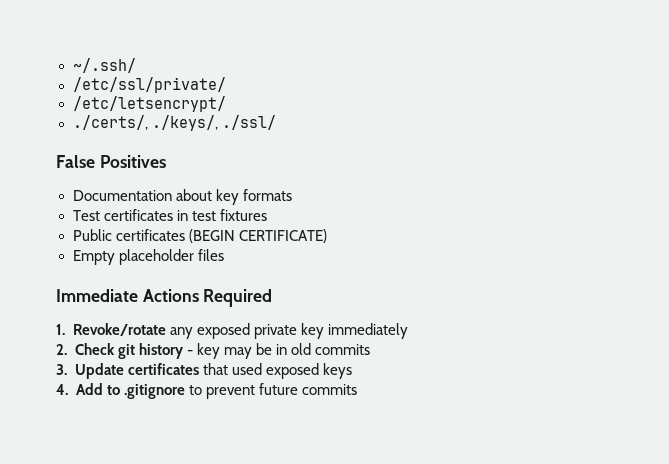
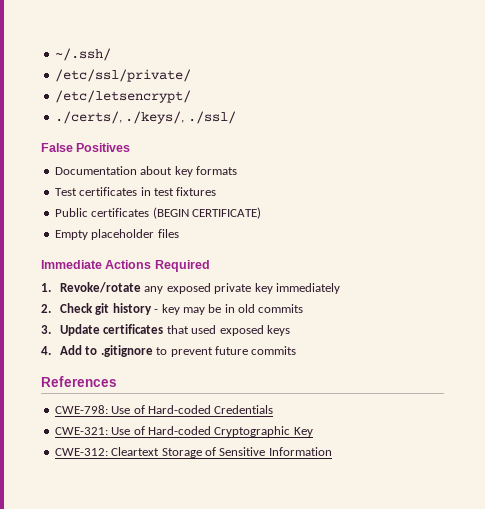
+ References
+ CWE-798: Use of Hard-coded Credentials
+ CWE-321: Use of Hard-coded Cryptographic Key
+ CWE-312: Cleartext Storage of Sensitive Information

